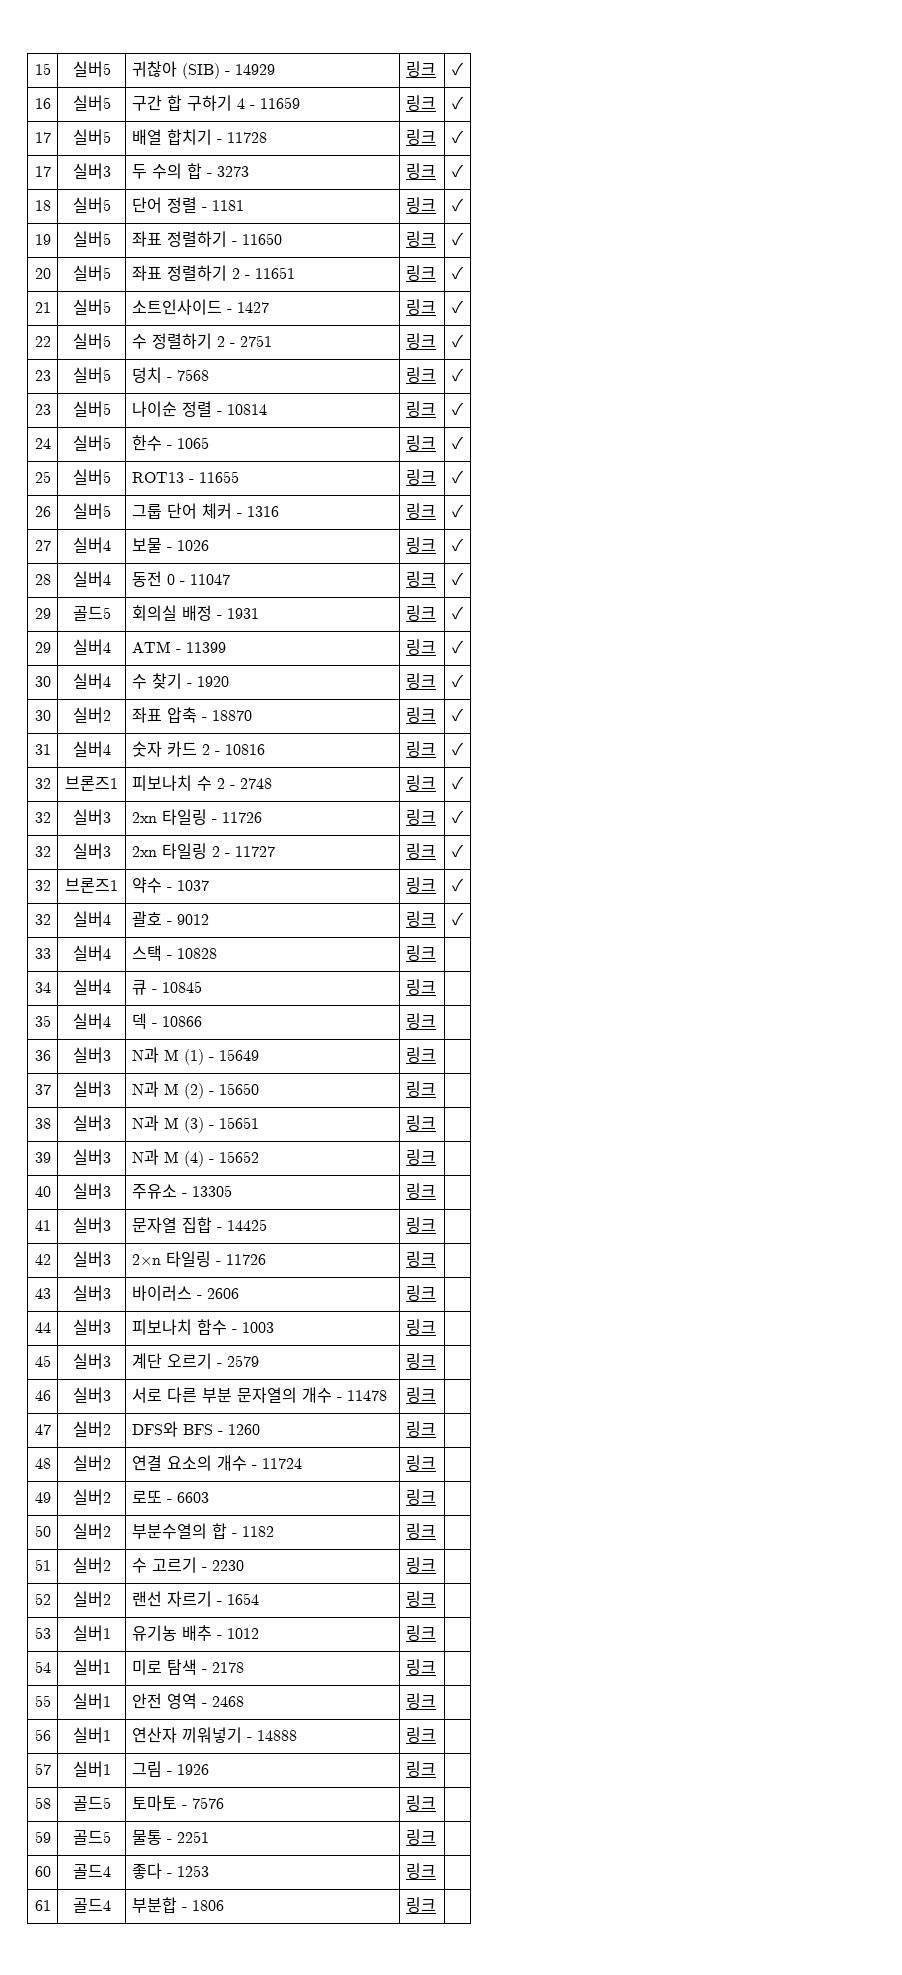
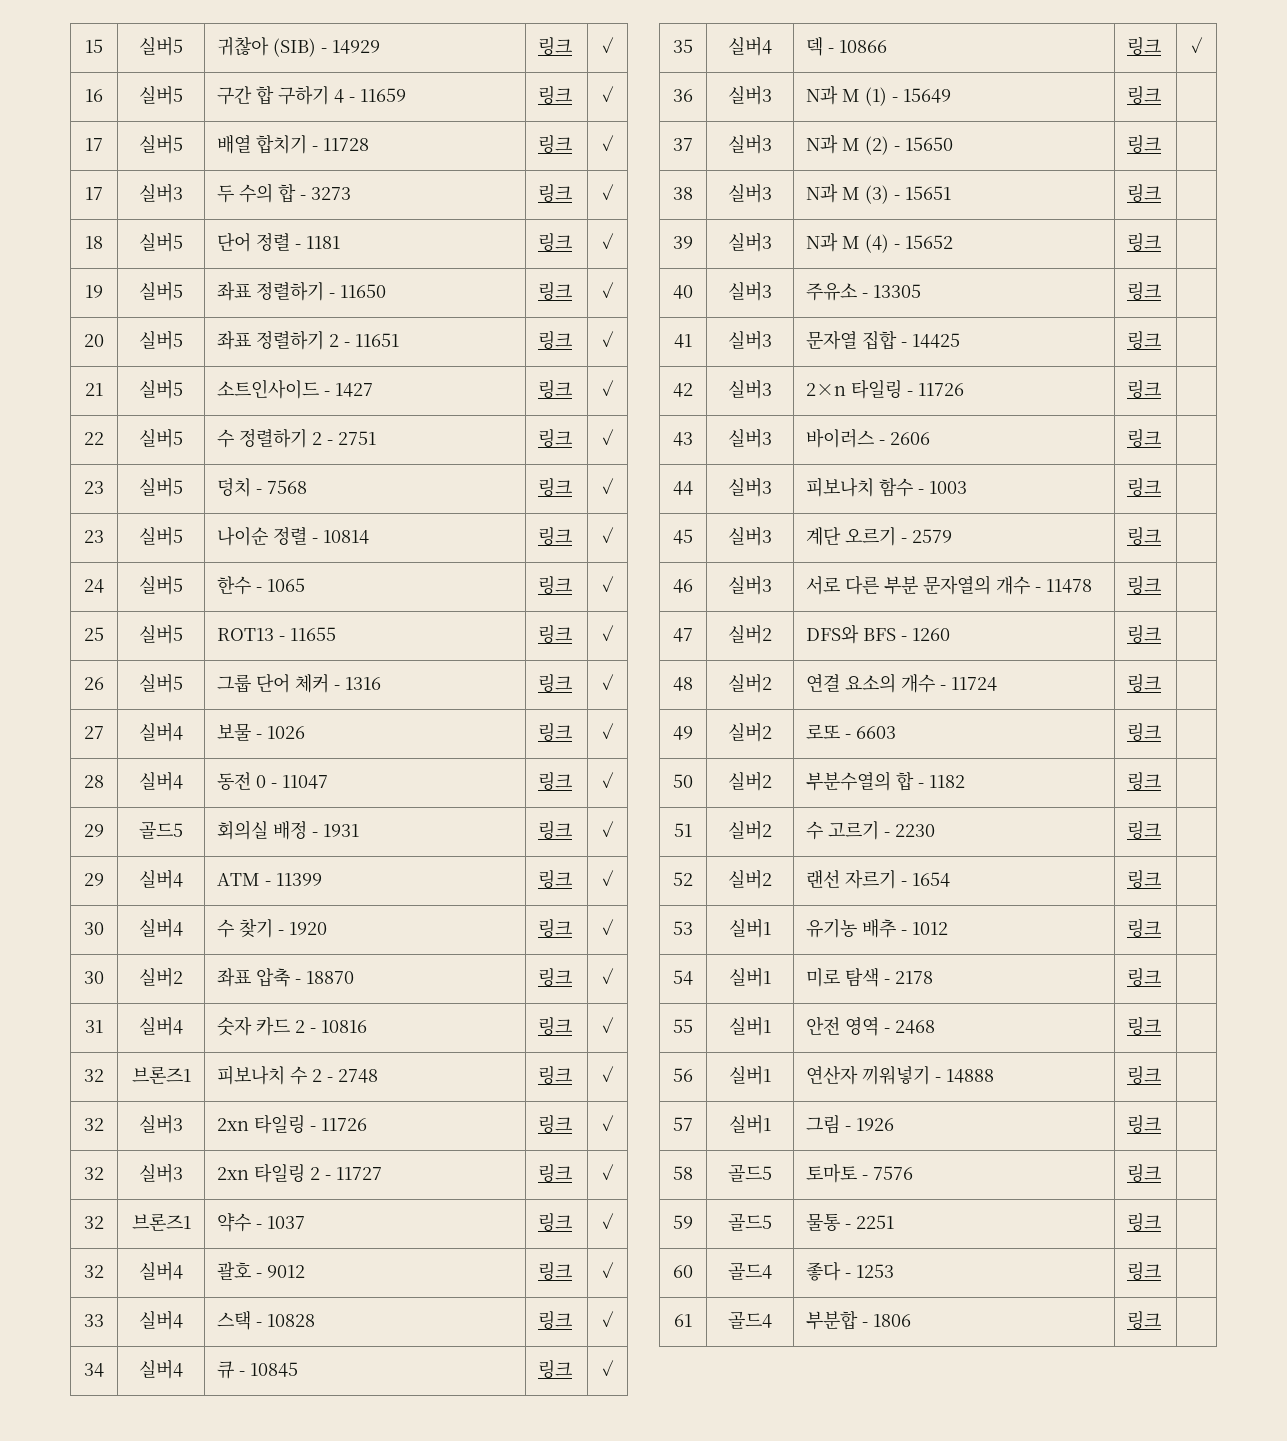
- 33 | 실버4 | 스택 - 10828 | 링크 |
+ 33 | 실버4 | 스택 - 10828 | 링크 | ✓
- 34 | 실버4 | 큐 - 10845 | 링크 |
+ 34 | 실버4 | 큐 - 10845 | 링크 | ✓
- 35 | 실버4 | 덱 - 10866 | 링크 |
+ 35 | 실버4 | 덱 - 10866 | 링크 | ✓

